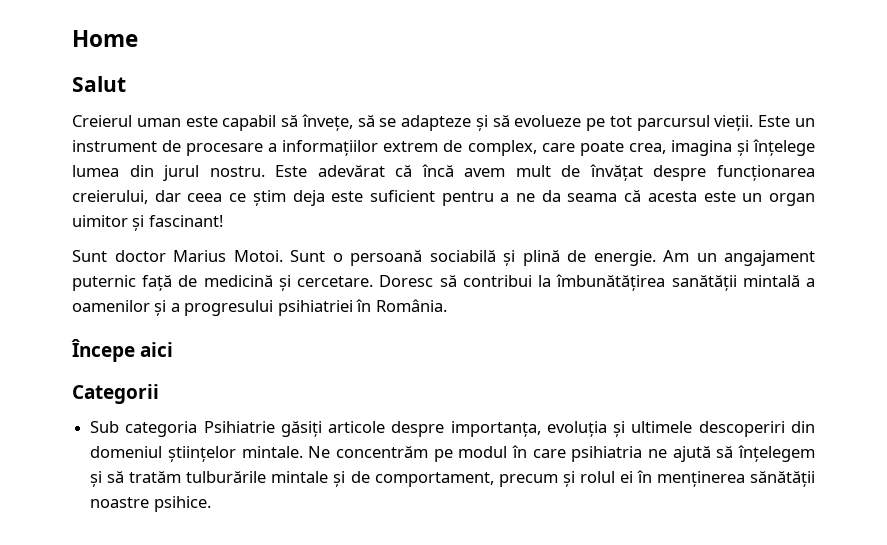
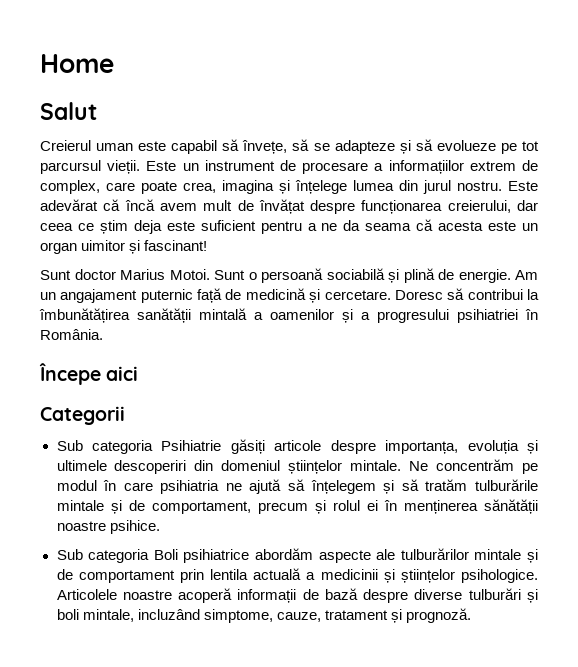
+ Sub categoria Boli psihiatrice abordăm aspecte ale tulburărilor mintale și de comportament prin lentila actuală a medicinii și științelor psihologice. Articolele noastre acoperă informații de bază despre diverse tulburări și boli mintale, incluzând simptome, cauze, tratament și prognoză.

